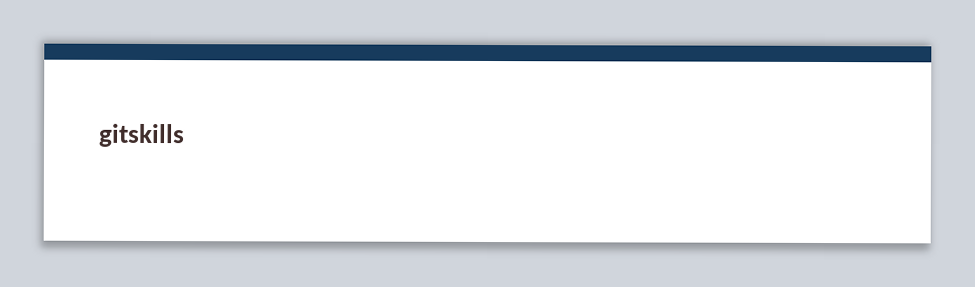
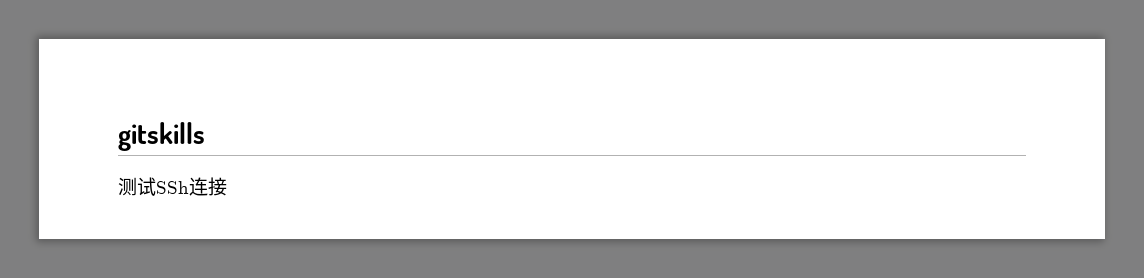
+ 测试SSh连接

